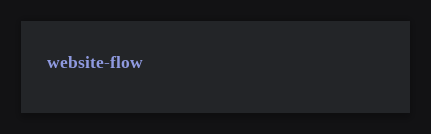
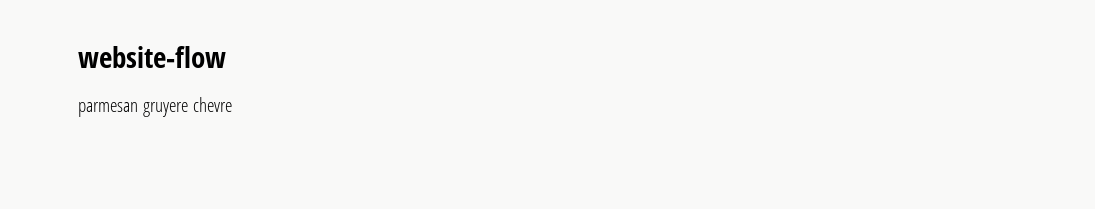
+ parmesan gruyere chevre

